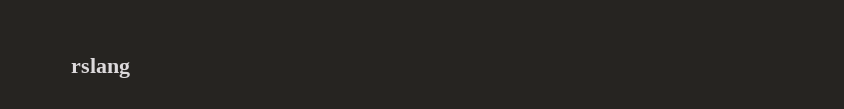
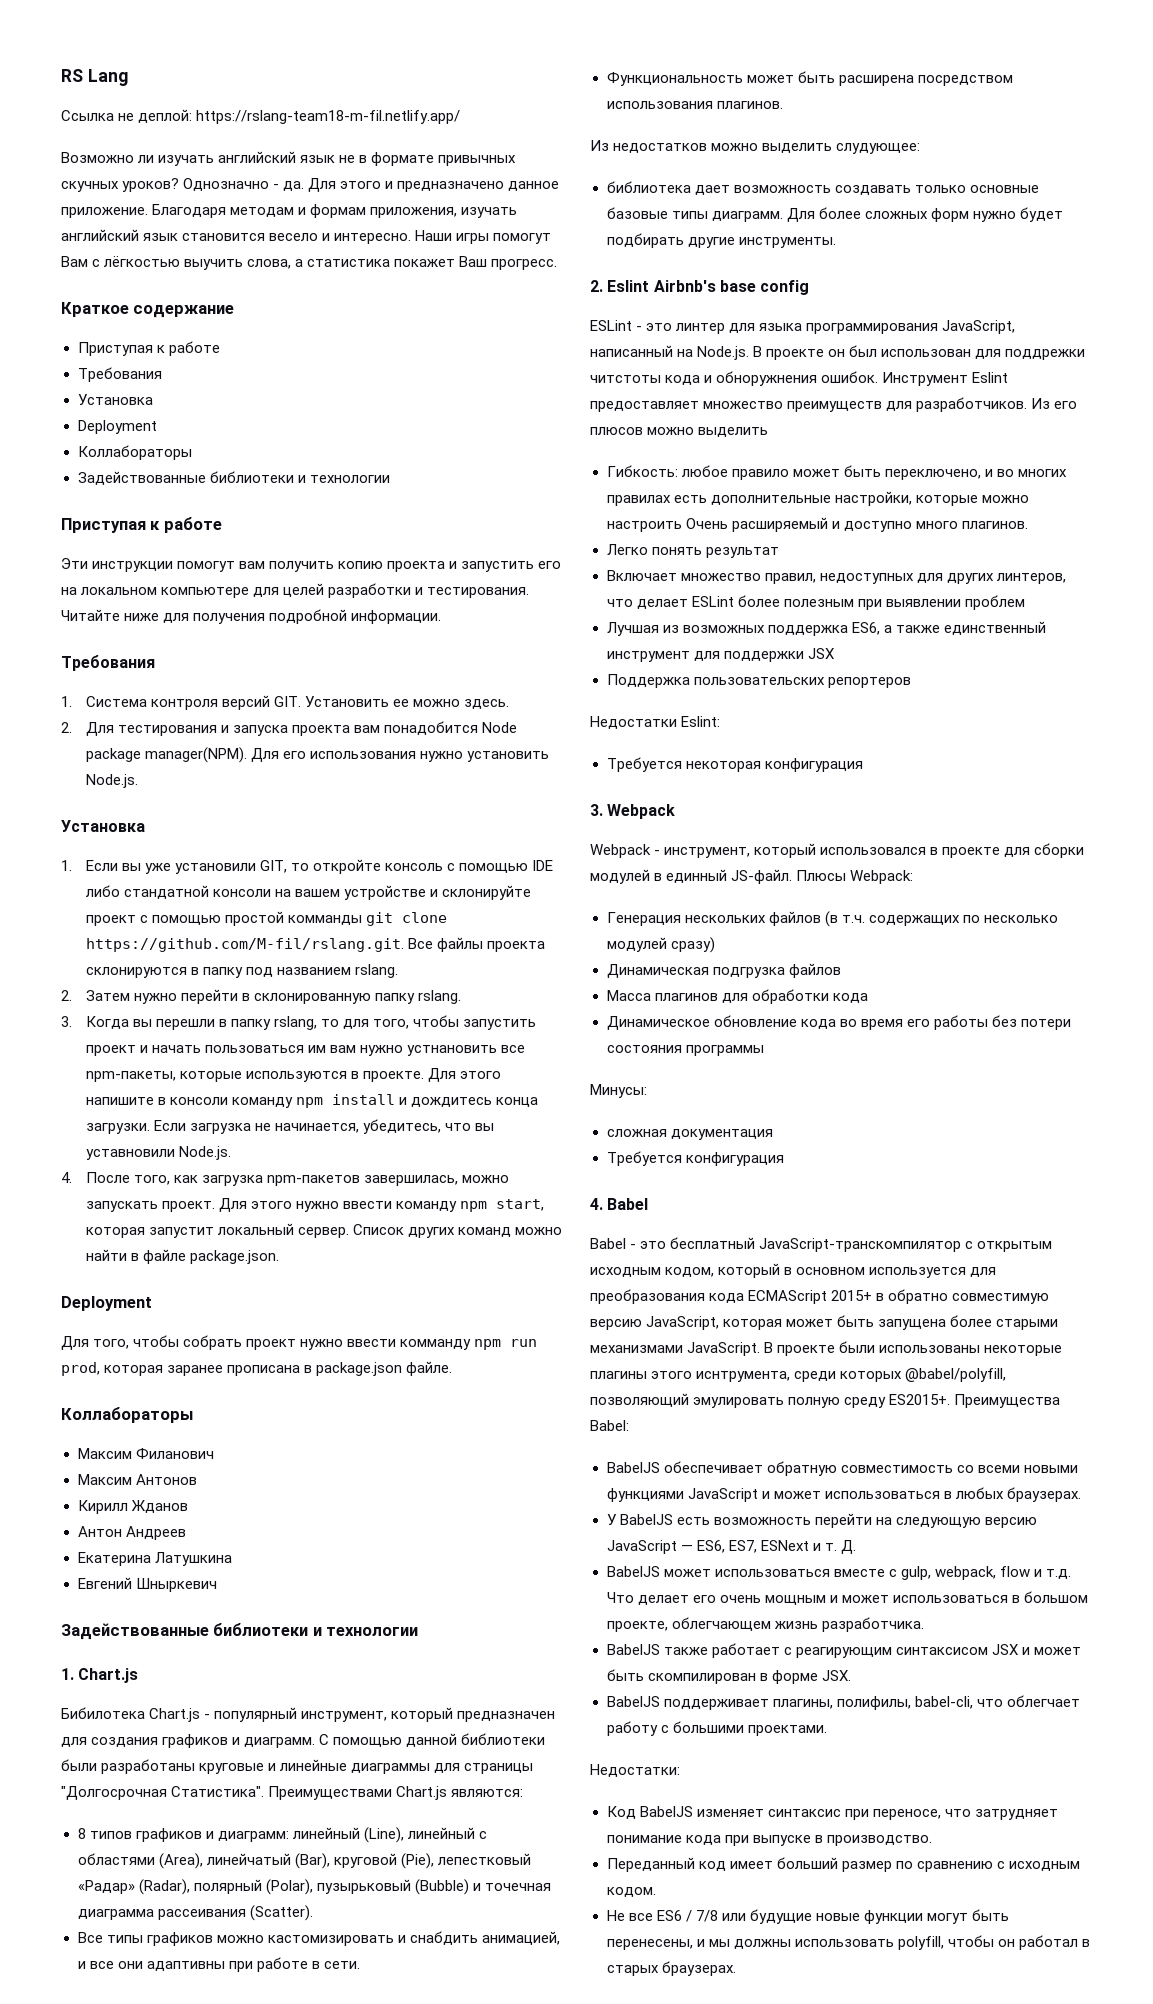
- rslang
+ RS Lang
+ Ccылка не деплой: https://rslang-team18-m-fil.netlify.app/
+ Возможно ли изучать английский язык не в формате привычных скучных уроков? Однозначно - да. Для этого и предназначено данное приложение. Благодаря методам и формам приложения, изучать английский язык становится весело и интересно. Наши игры помогут Вам с лёгкостью выучить слова, а статистика покажет Ваш прогресс.
+ Краткое содержание
+ Приступая к работе
+ Требования
+ Установка
+ Deployment
+ Коллабораторы
+ Задействованные библиотеки и технологии
+ Приступая к работе
+ Эти инструкции помогут вам получить копию проекта и запустить его на локальном компьютере для целей разработки и тестирования. Читайте ниже для получения подробной информации.
+ Требования
+ 1. Система контроля версий GIT. Установить ее можно здесь.
+ 2. Для тестирования и запуска проекта вам понадобится Node package manager(NPM). Для его использования нужно установить Node.js.
+ Установка
+ 1. Если вы уже установили GIT, то откройте консоль с помощью IDE либо стандатной консоли на вашем устройстве и склонируйте проект с помощью простой комманды git clone https://github.com/M-fil/rslang.git. Все файлы проекта склонируются в папку под названием rslang.
+ 2. Затем нужно перейти в склонированную папку rslang.
+ 3. Когда вы перешли в папку rslang, то для того, чтобы запустить проект и начать пользоваться им вам нужно устнановить все npm-пакеты, которые используются в проекте. Для этого напишите в консоли команду npm install и дождитесь конца загрузки. Если загрузка не начинается, убедитесь, что вы уставновили Node.js.
+ 4. После того, как загрузка npm-пакетов завершилась, можно запускать проект. Для этого нужно ввести команду npm start, которая запустит локальный сервер. Список других команд можно найти в файле package.json.
+ Deployment
+ Для того, чтобы собрать проект нужно ввести комманду npm run prod, которая заранее прописана в package.json файле.
+ Коллабораторы
+ Максим Филанович
+ Максим Антонов
+ Кирилл Жданов
+ Антон Андреев
+ Екатерина Латушкина
+ Евгений Шныркевич
+ Задействованные библиотеки и технологии
+ 1. Chart.js
+ Бибилотека Chart.js - популярный инструмент, который предназначен для создания графиков и диаграмм. С помощью данной библиотеки были разработаны круговые и линейные диаграммы для страницы "Долгосрочная Статистика". Преимуществами Chart.js являются:
+ 8 типов графиков и диаграмм: линейный (Line), линейный с областями (Area), линейчатый (Bar), круговой (Pie), лепестковый «Радар» (Radar), полярный (Polar), пузырьковый (Bubble) и точечная диаграмма рассеивания (Scatter).
+ Все типы графиков можно кастомизировать и снабдить анимацией, и все они адаптивны при работе в сети.
+ Функциональность может быть расширена посредством использования плагинов.
+ Из недостатков можно выделить слудующее:
+ библиотека дает возможность создавать только основные базовые типы диаграмм. Для более сложных форм нужно будет подбирать другие инструменты.
+ 2. Eslint Airbnb's base config
+ ESLint - это линтер для языка программирования JavaScript, написанный на Node.js. В проекте он был использован для поддрежки читстоты кода и обноружнения ошибок. Инструмент Eslint предоставляет множество преимуществ для разработчиков. Из его плюсов можно выделить
+ Гибкость: любое правило может быть переключено, и во многих правилах есть дополнительные настройки, которые можно настроить Очень расширяемый и доступно много плагинов.
+ Легко понять результат
+ Включает множество правил, недоступных для других линтеров, что делает ESLint более полезным при выявлении проблем
+ Лучшая из возможных поддержка ES6, а также единственный инструмент для поддержки JSX
+ Поддержка пользовательских репортеров
+ Недостатки Eslint:
+ Требуется некоторая конфигурация
+ 3. Webpack
+ Webpack - инструмент, который использовался в проекте для сборки модулей в единный JS-файл. Плюсы Webpack:
+ Генерация нескольких файлов (в т.ч. содержащих по несколько модулей сразу)
+ Динамическая подгрузка файлов
+ Масса плагинов для обработки кода
+ Динамическое обновление кода во время его работы без потери состояния программы
+ Минусы:
+ сложная документация
+ Требуется конфигурация
+ 4. Babel
+ Babel - это бесплатный JavaScript-транскомпилятор с открытым исходным кодом, который в основном используется для преобразования кода ECMAScript 2015+ в обратно совместимую версию JavaScript, которая может быть запущена более старыми механизмами JavaScript. В проекте были использованы некоторые плагины этого иснтрумента, среди которых @babel/polyfill, позволяющий эмулировать полную среду ES2015+. Преимущества Babel:
+ BabelJS обеспечивает обратную совместимость со всеми новыми функциями JavaScript и может использоваться в любых браузерах.
+ У BabelJS есть возможность перейти на следующую версию JavaScript — ES6, ES7, ESNext и т. Д.
+ BabelJS может использоваться вместе с gulp, webpack, flow и т.д. Что делает его очень мощным и может использоваться в большом проекте, облегчающем жизнь разработчика.
+ BabelJS также работает с реагирующим синтаксисом JSX и может быть скомпилирован в форме JSX.
+ BabelJS поддерживает плагины, полифилы, babel-cli, что облегчает работу с большими проектами.
+ Недостатки:
+ Код BabelJS изменяет синтаксис при переносе, что затрудняет понимание кода при выпуске в производство.
+ Переданный код имеет больший размер по сравнению с исходным кодом.
+ Не все ES6 / 7/8 или будущие новые функции могут быть перенесены, и мы должны использовать polyfill, чтобы он работал в старых браузерах.

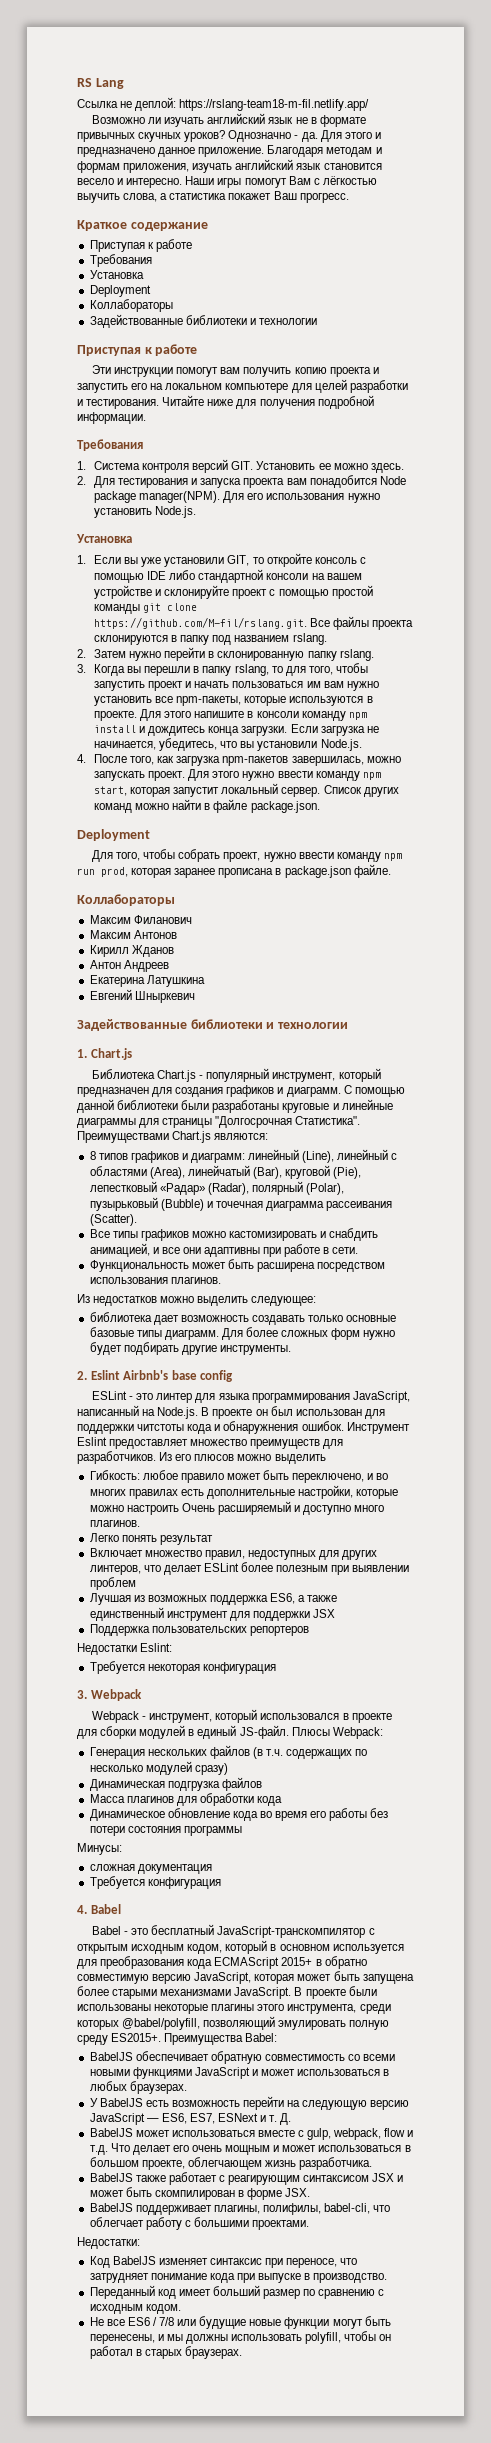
- 1. Если вы уже установили GIT, то откройте консоль с помощью IDE либо стандатной консоли на вашем устройстве и склонируйте проект с помощью простой комманды git clone https://github.com/M-fil/rslang.git. Все файлы проекта склонируются в папку под названием rslang.
+ 1. Если вы уже установили GIT, то откройте консоль с помощью IDE либо стандартной консоли на вашем устройстве и склонируйте проект с помощью простой команды git clone https://github.com/M-fil/rslang.git. Все файлы проекта склонируются в папку под названием rslang.
- 3. Когда вы перешли в папку rslang, то для того, чтобы запустить проект и начать пользоваться им вам нужно устнановить все npm-пакеты, которые используются в проекте.
+ 3. Когда вы перешли в папку rslang, то для того, чтобы запустить проект и начать пользоваться им вам нужно установить все npm-пакеты, которые используются в проекте.
- Если загрузка не начинается, убедитесь, что вы уставновили Node.js.
+ Если загрузка не начинается, убедитесь, что вы установили Node.js.
- Для того, чтобы собрать проект нужно ввести комманду npm run prod, которая заранее прописана в package.json файле.
+ Для того, чтобы собрать проект, нужно ввести команду npm run prod, которая заранее прописана в package.json файле.
- Бибилотека Chart.js - популярный инструмент, который предназначен для создания графиков и диаграмм.
+ Библиотека Chart.js - популярный инструмент, который предназначен для создания графиков и диаграмм.
- Из недостатков можно выделить слудующее:
+ Из недостатков можно выделить следующее:
- ESLint - это линтер для языка программирования JavaScript, написанный на Node.js. В проекте он был использован для поддрежки читстоты кода и обноружнения ошибок.
+ ESLint - это линтер для языка программирования JavaScript, написанный на Node.js. В проекте он был использован для поддержки читстоты кода и обнаружнения ошибок.
- Webpack - инструмент, который использовался в проекте для сборки модулей в единный JS-файл.
+ Webpack - инструмент, который использовался в проекте для сборки модулей в единый JS-файл.
- В проекте были использованы некоторые плагины этого иснтрумента, среди которых @babel/polyfill, позволяющий эмулировать полную среду ES2015+.
+ В проекте были использованы некоторые плагины этого инструмента, среди которых @babel/polyfill, позволяющий эмулировать полную среду ES2015+.

